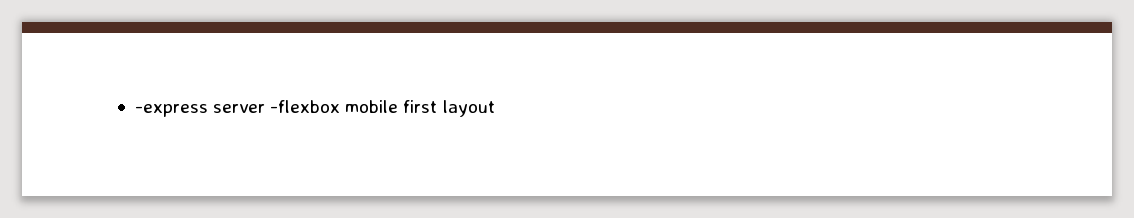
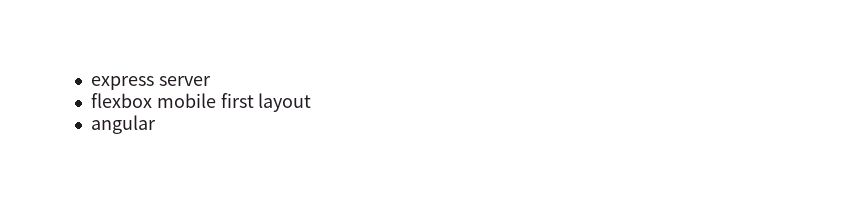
- -express server -flexbox mobile first layout
+ express server
+ flexbox mobile first layout
+ angular

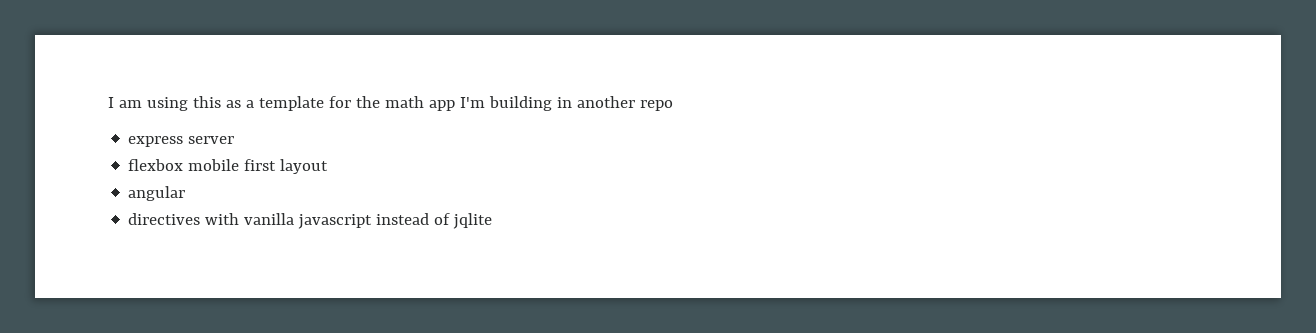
+ I am using this as a template for the math app I'm building in another repo
+ directives with vanilla javascript instead of jqlite

